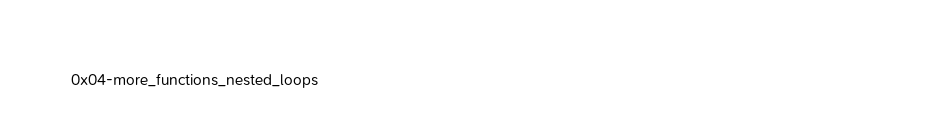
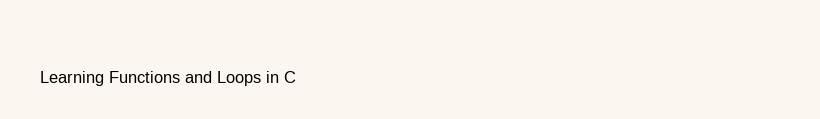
- 0x04-more_functions_nested_loops
+ Learning Functions and Loops in C

